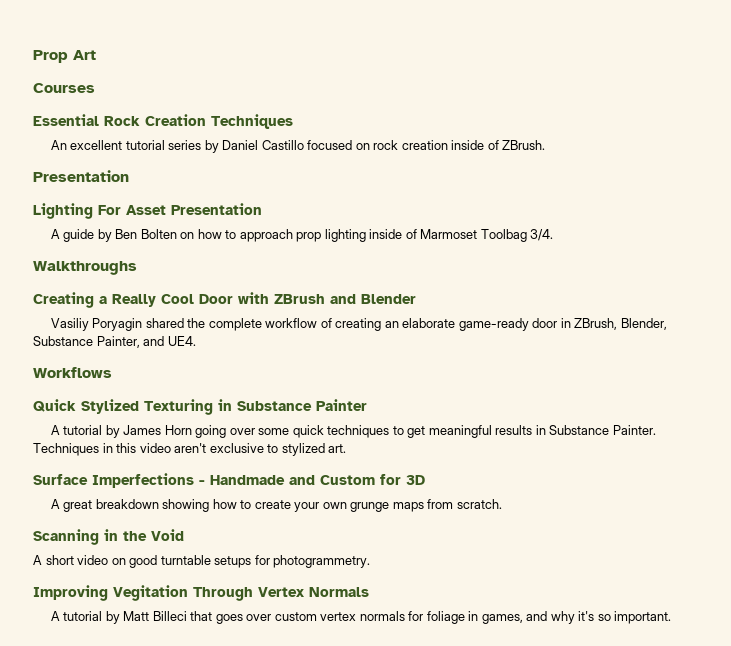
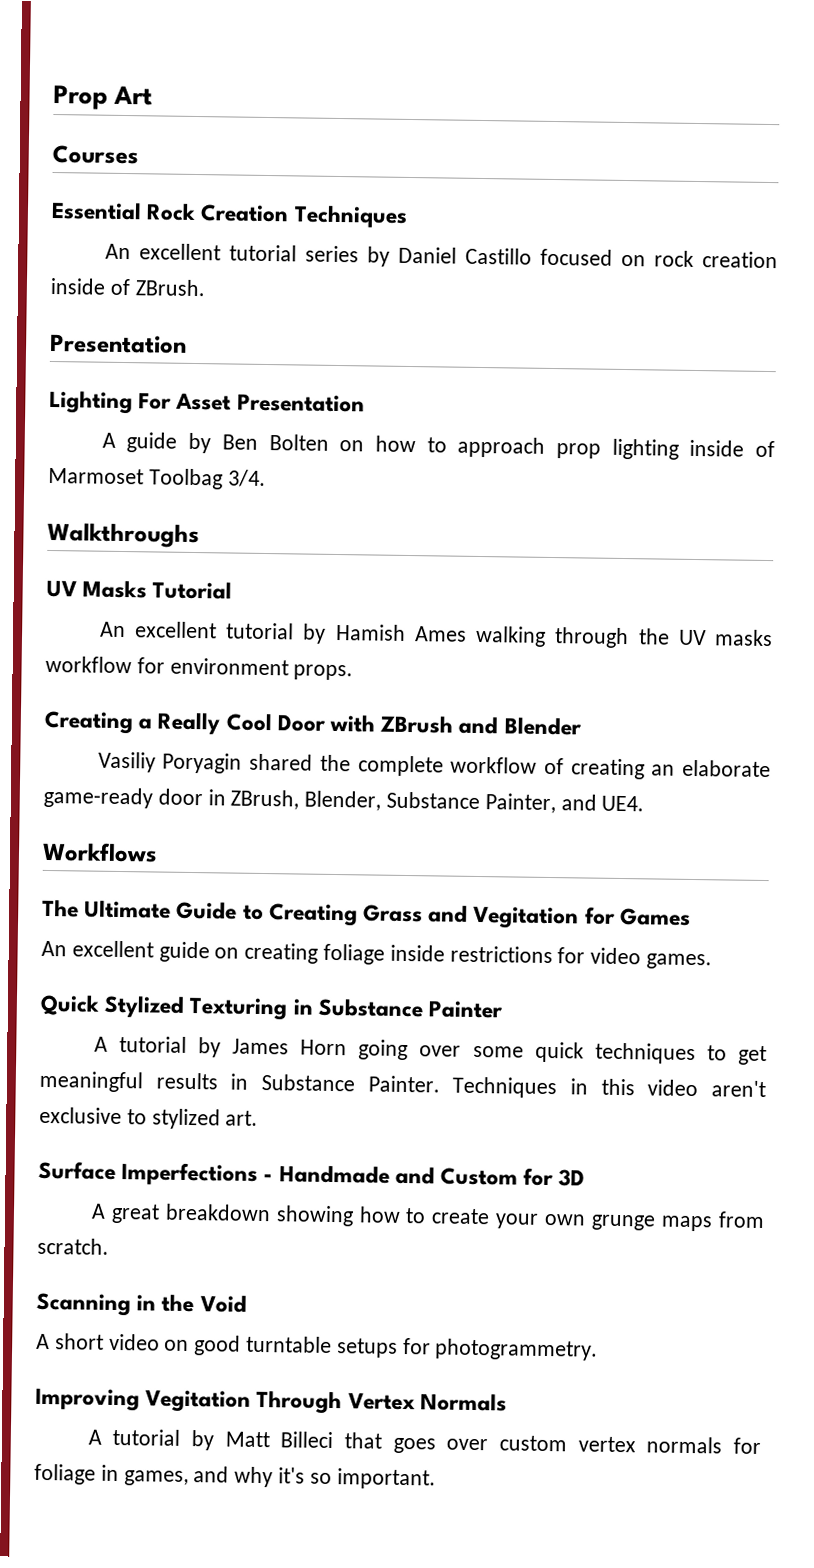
+ UV Masks Tutorial
+ An excellent tutorial by Hamish Ames walking through the UV masks workflow for environment props.
+ The Ultimate Guide to Creating Grass and Vegitation for Games
+ An excellent guide on creating foliage inside restrictions for video games.

